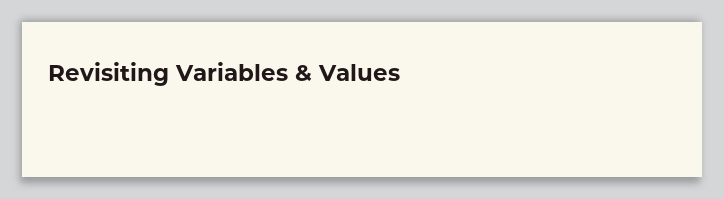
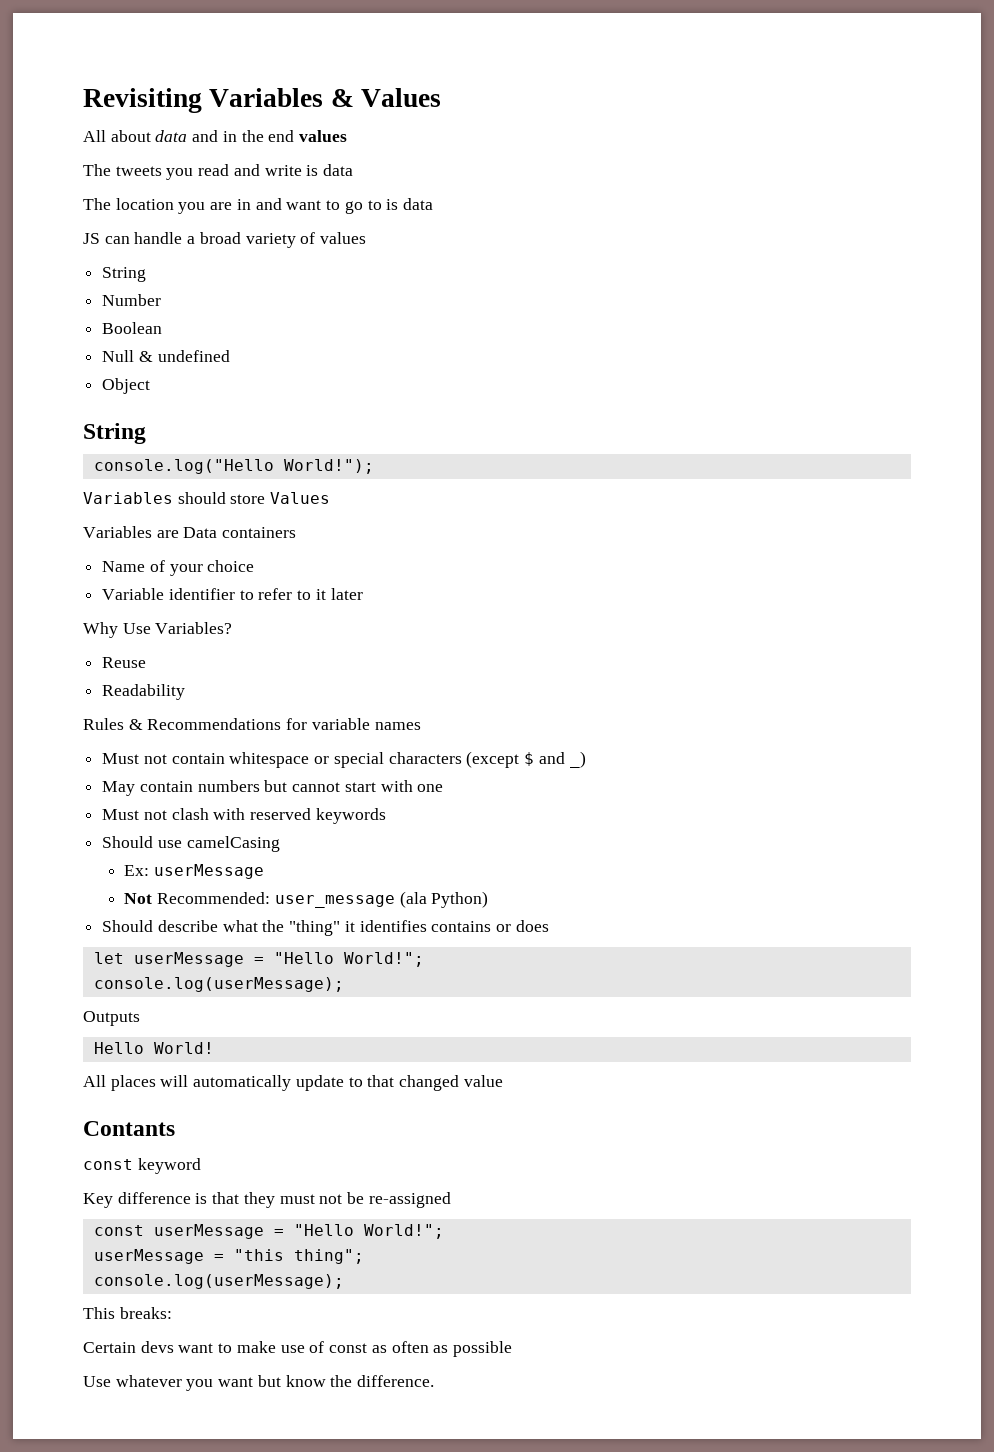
+ All about data and in the end values
+ The tweets you read and write is data
+ The location you are in and want to go to is data
+ JS can handle a broad variety of values
+ String
+ Number
+ Boolean
+ Null & undefined
+ Object
+ String
+ console.log("Hello World!");
+ Variables should store Values
+ Variables are Data containers
+ Name of your choice
+ Variable identifier to refer to it later
+ Why Use Variables?
+ Reuse
+ Readability
+ Rules & Recommendations for variable names
+ Must not contain whitespace or special characters (except $ and _)
+ May contain numbers but cannot start with one
+ Must not clash with reserved keywords
+ Should use camelCasing
+ Ex: userMessage
+ Not Recommended: user_message (ala Python)
+ Should describe what the "thing" it identifies contains or does
+ let userMessage = "Hello World!";
+ console.log(userMessage);
+ Outputs
+ Hello World!
+ All places will automatically update to that changed value
+ Contants
+ const keyword
+ Key difference is that they must not be re-assigned
+ const userMessage = "Hello World!";
+ userMessage = "this thing";
+ console.log(userMessage);
+ This breaks:
+ Certain devs want to make use of const as often as possible
+ Use whatever you want but know the difference.

